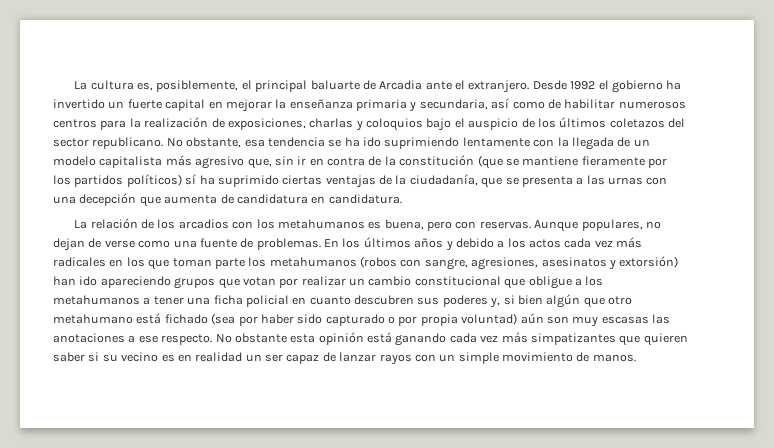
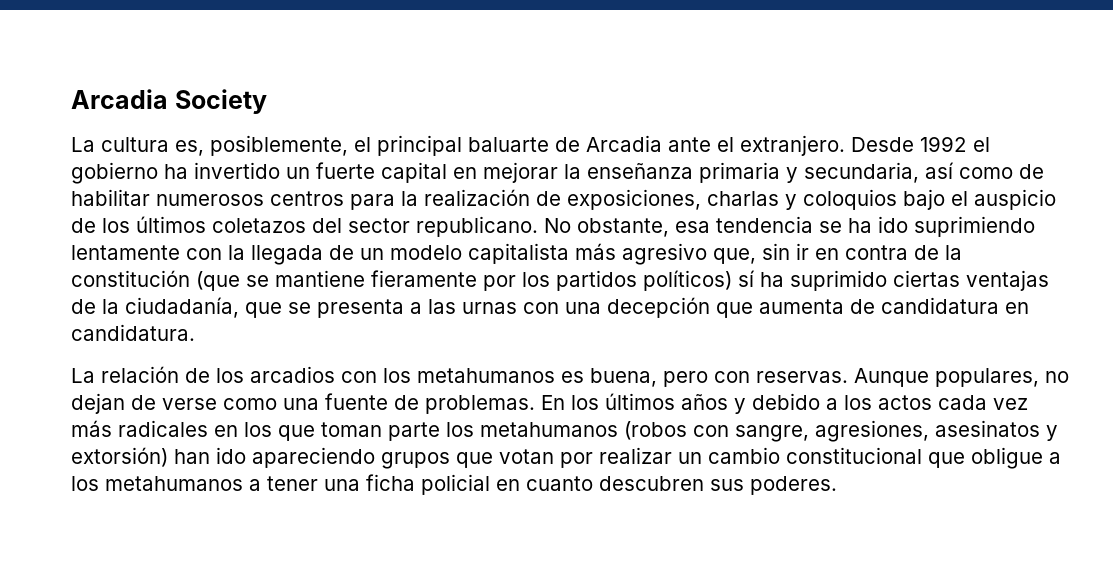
+ Arcadia Society
- En los últimos años y debido a los actos cada vez más radicales en los que toman parte los metahumanos (robos con sangre, agresiones, asesinatos y extorsión) han ido apareciendo grupos que votan por realizar un cambio constitucional que obligue a los metahumanos a tener una ficha policial en cuanto descubren sus poderes y, si bien algún que otro metahumano está fichado (sea por haber sido capturado o por propia voluntad) aún son muy escasas las anotaciones a ese respecto. No obstante esta opinión está ganando cada vez más simpatizantes que quieren saber si su vecino es en realidad un ser capaz de lanzar rayos con un simple movimiento de manos.
+ En los últimos años y debido a los actos cada vez más radicales en los que toman parte los metahumanos (robos con sangre, agresiones, asesinatos y extorsión) han ido apareciendo grupos que votan por realizar un cambio constitucional que obligue a los metahumanos a tener una ficha policial en cuanto descubren sus poderes.

